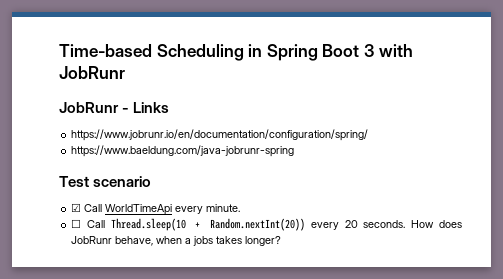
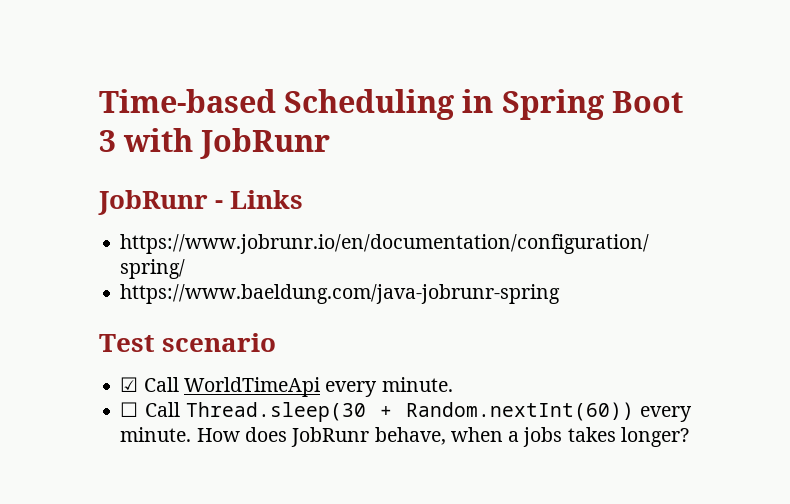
- ☐ Call Thread.sleep(10 + Random.nextInt(20)) every 20 seconds.
+ ☐ Call Thread.sleep(30 + Random.nextInt(60)) every minute.

